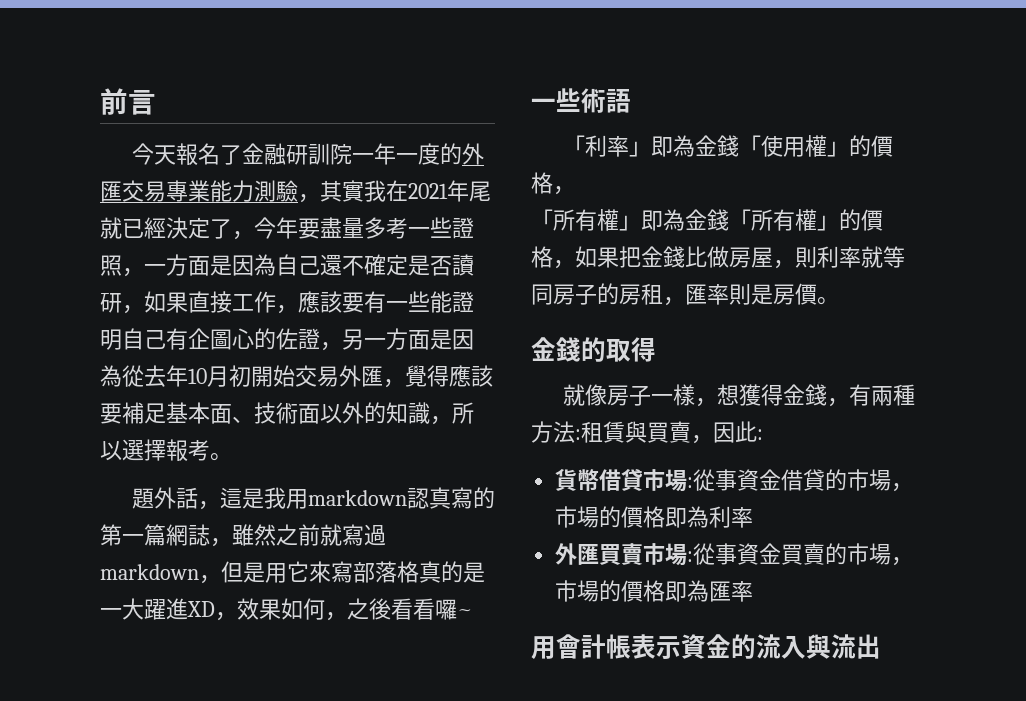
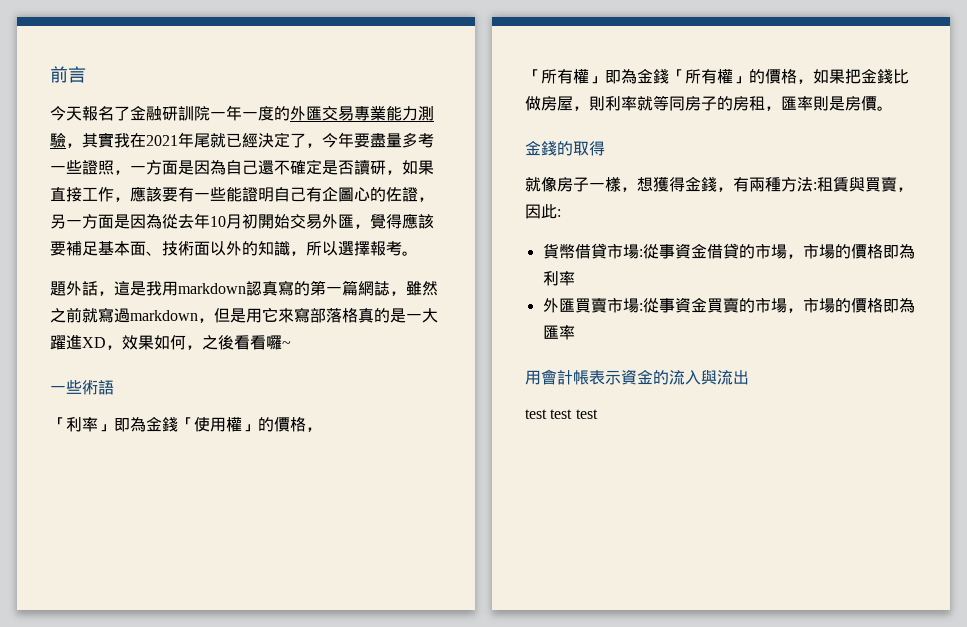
+ test test test

